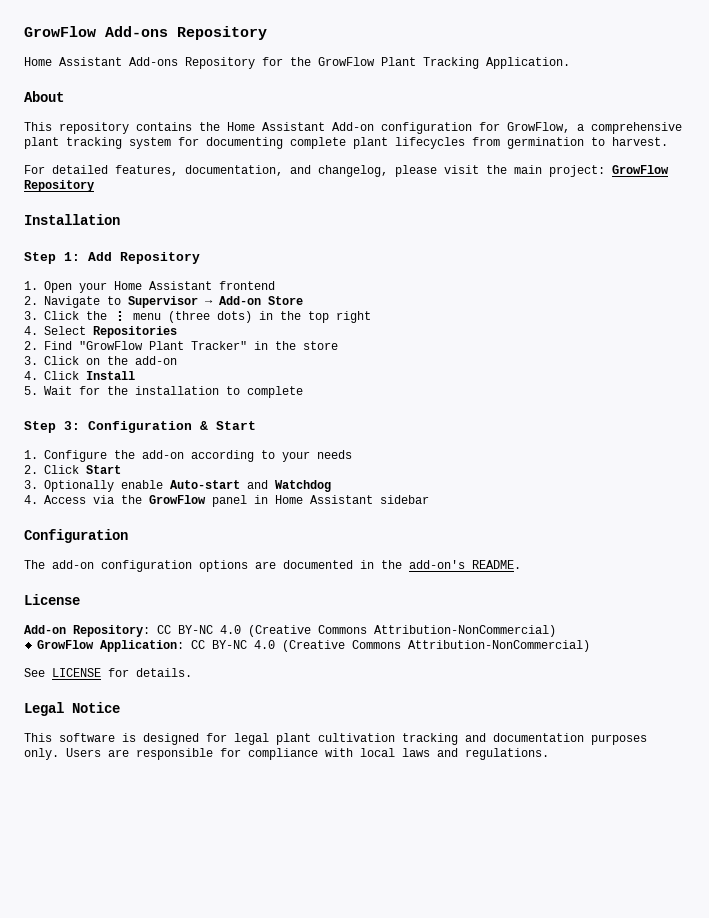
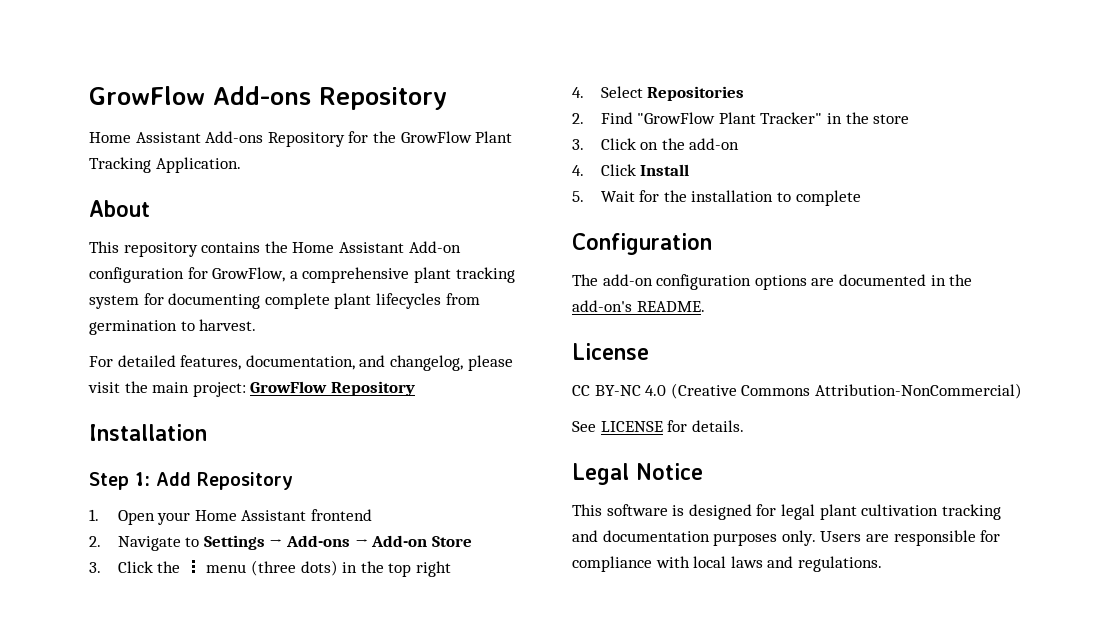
- 2. Navigate to Supervisor → Add-on Store
+ 2. Navigate to Settings → Add-ons → Add-on Store
- Step 3: Configuration & Start
- 1. Configure the add-on according to your needs
- 2. Click Start
- 3. Optionally enable Auto-start and Watchdog
- 4. Access via the GrowFlow panel in Home Assistant sidebar
- Add-on Repository: CC BY-NC 4.0 (Creative Commons Attribution-NonCommercial)
- GrowFlow Application: CC BY-NC 4.0 (Creative Commons Attribution-NonCommercial)
+ CC BY-NC 4.0 (Creative Commons Attribution-NonCommercial)

